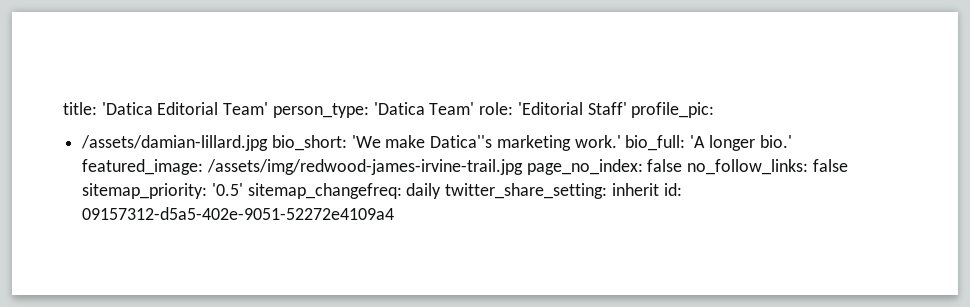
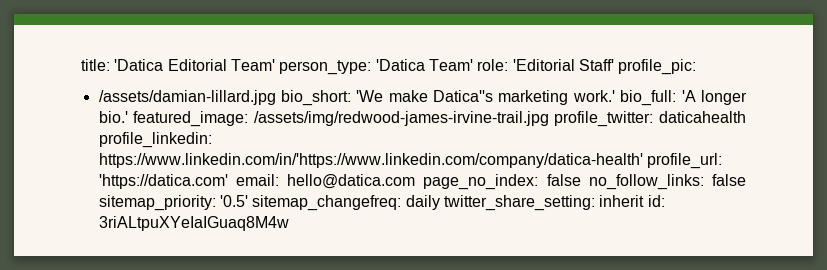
- /assets/damian-lillard.jpg bio_short: 'We make Datica''s marketing work.' bio_full: 'A longer bio.' featured_image: /assets/img/redwood-james-irvine-trail.jpg page_no_index: false no_follow_links: false sitemap_priority: '0.5' sitemap_changefreq: daily twitter_share_setting: inherit id: 09157312-d5a5-402e-9051-52272e4109a4
+ /assets/damian-lillard.jpg bio_short: 'We make Datica''s marketing work.' bio_full: 'A longer bio.' featured_image: /assets/img/redwood-james-irvine-trail.jpg profile_twitter: daticahealth profile_linkedin: https://www.linkedin.com/in/'https://www.linkedin.com/company/datica-health' profile_url: 'https://datica.com' email: hello@datica.com page_no_index: false no_follow_links: false sitemap_priority: '0.5' sitemap_changefreq: daily twitter_share_setting: inherit id: 3riALtpuXYeIaIGuaq8M4w

